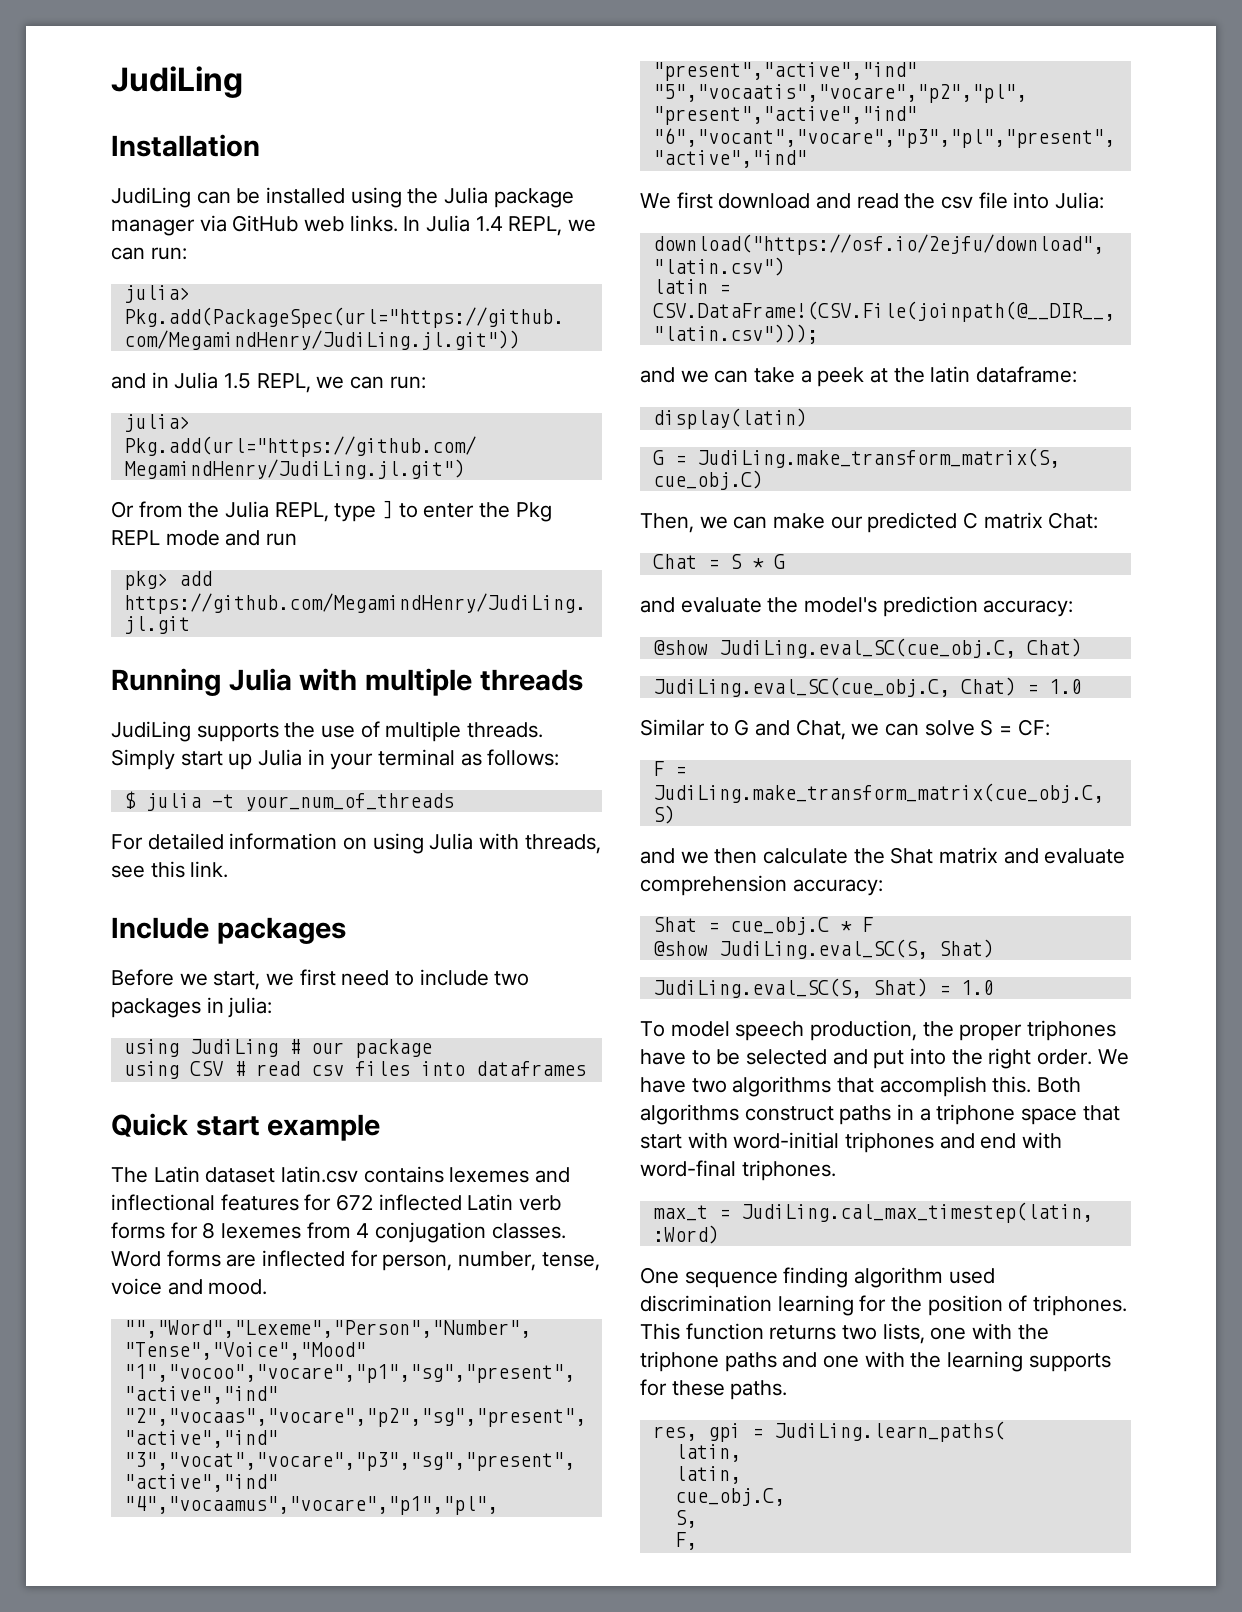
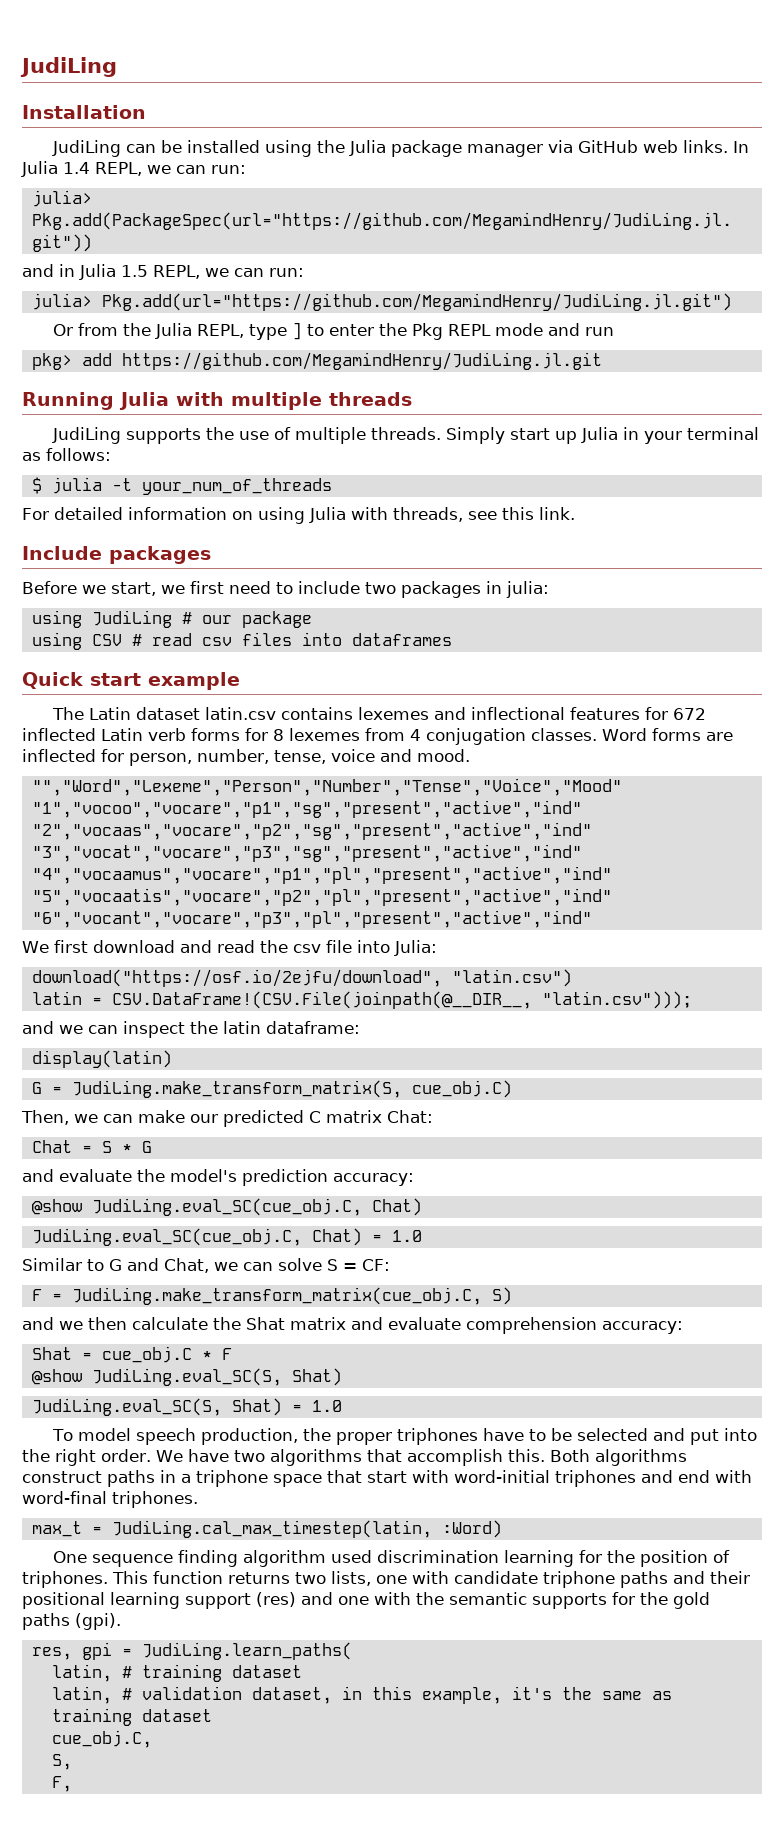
- and we can take a peek at the latin dataframe:
+ and we can inspect the latin dataframe:
- This function returns two lists, one with the triphone paths and one with the learning supports for these paths.
+ This function returns two lists, one with candidate triphone paths and their positional learning support (res) and one with the semantic supports for the gold paths (gpi).
  res, gpi = JudiLing.learn_paths(
- latin,
- latin,
+ latin, # training dataset
+ latin, # validation dataset, in this example, it's the same as training dataset

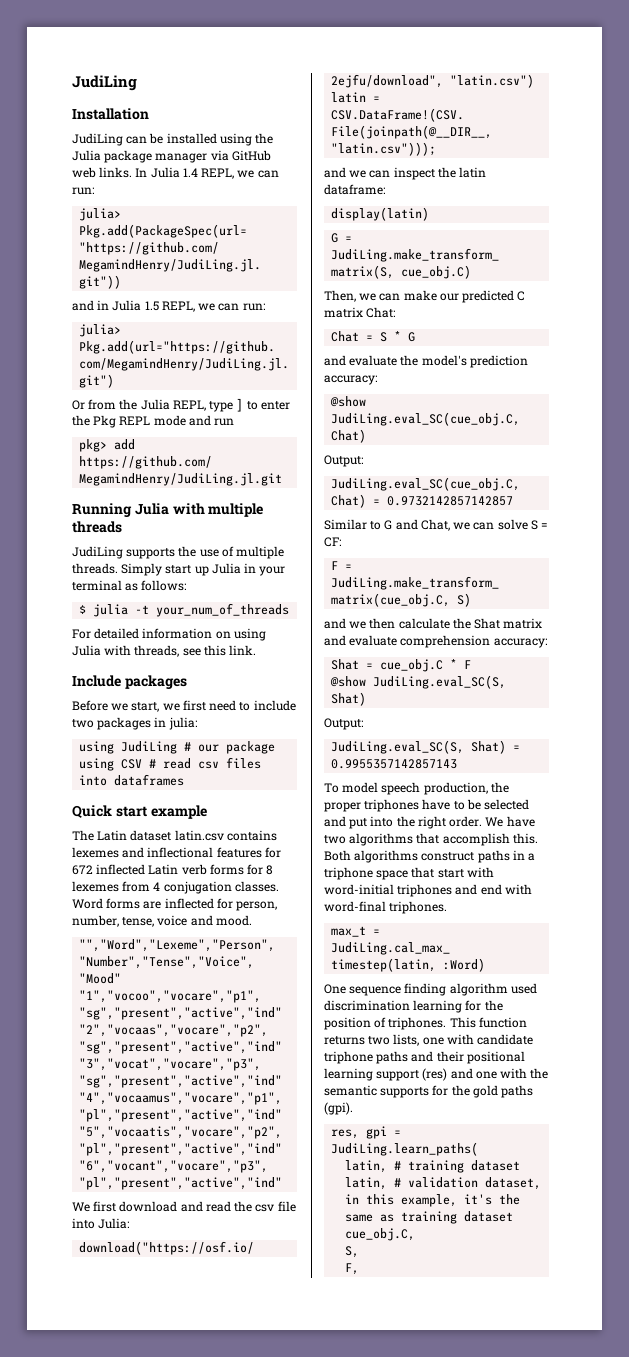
  @show JudiLing.eval_SC(cue_obj.C, Chat)
+ Output:
- JudiLing.eval_SC(cue_obj.C, Chat) = 1.0
+ JudiLing.eval_SC(cue_obj.C, Chat) = 0.9732142857142857
  @show JudiLing.eval_SC(S, Shat)
+ Output:
- JudiLing.eval_SC(S, Shat) = 1.0
+ JudiLing.eval_SC(S, Shat) = 0.9955357142857143

